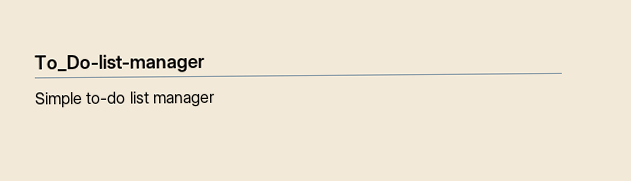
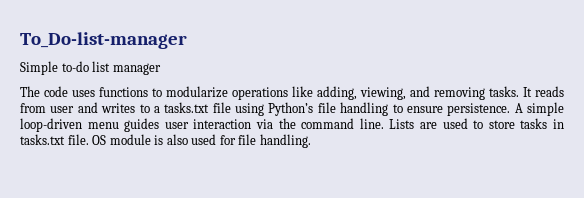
+ The code uses functions to modularize operations like adding, viewing, and removing tasks. It reads from user and writes to a tasks.txt file using Python’s file handling to ensure persistence. A simple loop-driven menu guides user interaction via the command line. Lists are used to store tasks in tasks.txt file. OS module is also used for file handling.

